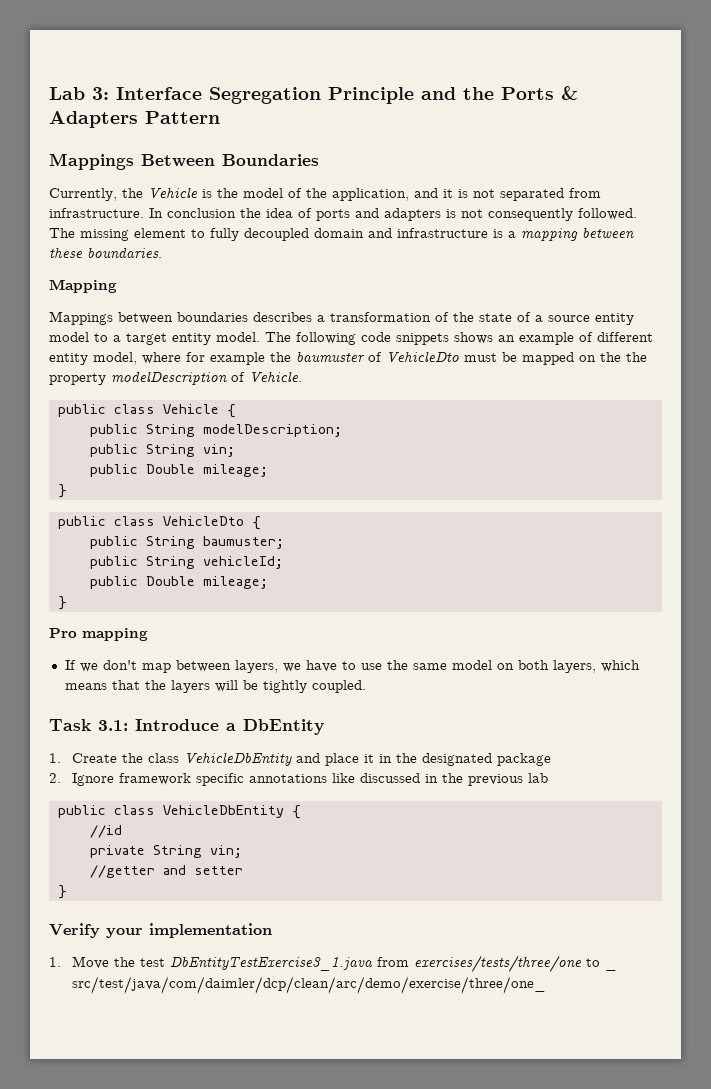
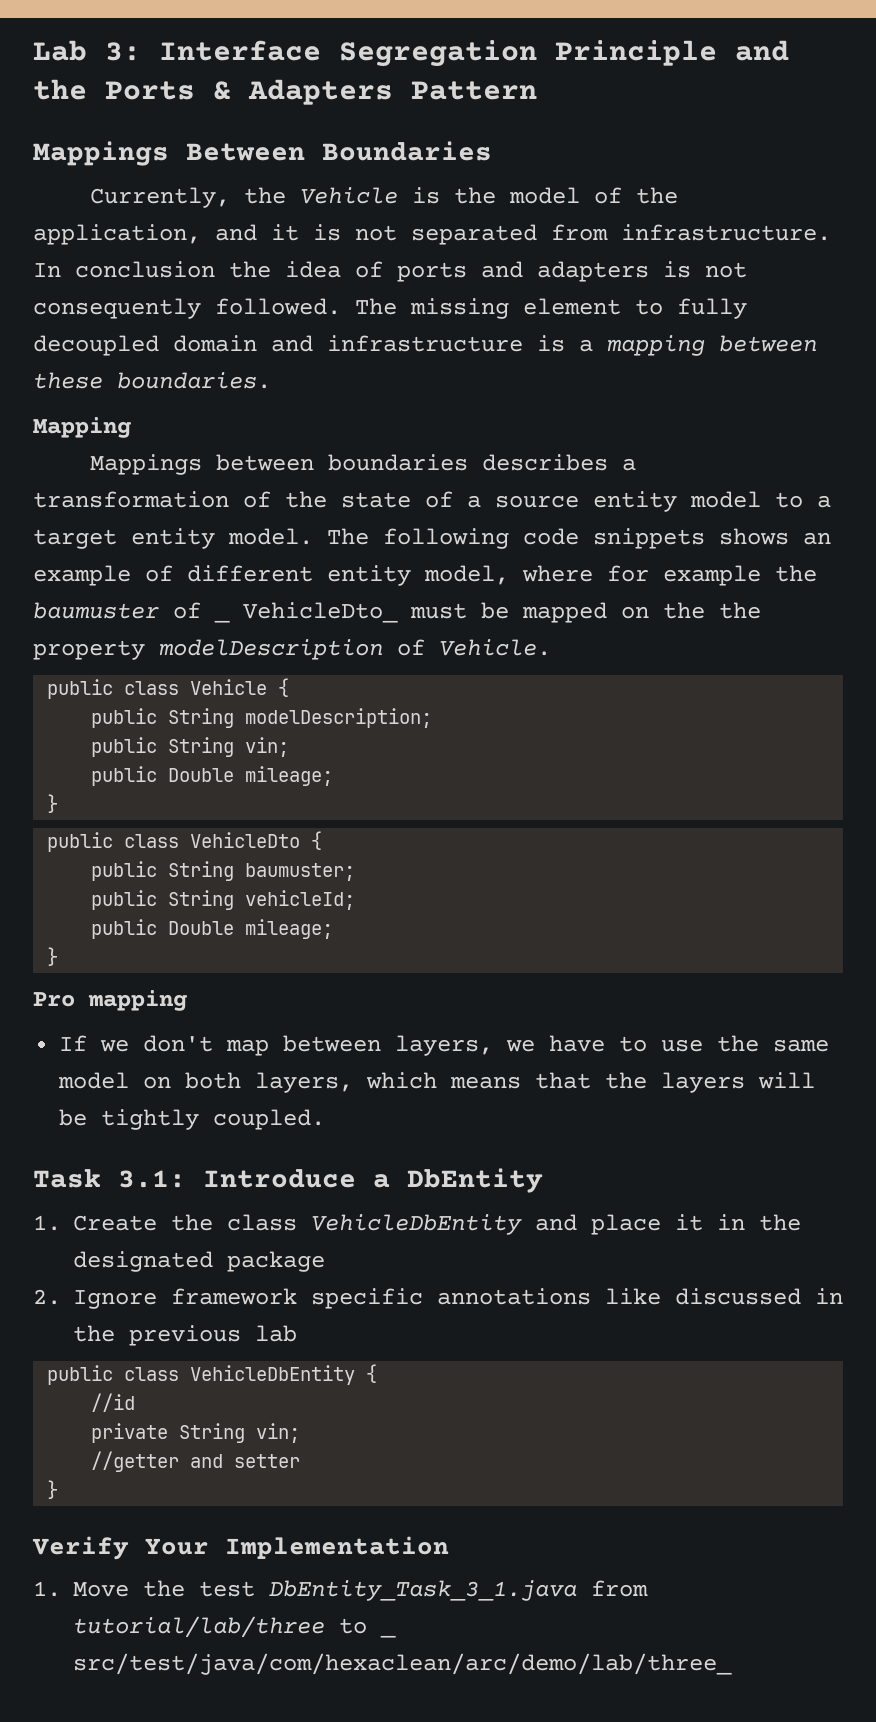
- The following code snippets shows an example of different entity model, where for example the baumuster of VehicleDto must be mapped on the the property modelDescription of Vehicle.
+ The following code snippets shows an example of different entity model, where for example the baumuster of _ VehicleDto_ must be mapped on the the property modelDescription of Vehicle.
- Verify your implementation
+ Verify Your Implementation
- 1. Move the test DbEntityTestExercise3_1.java from exercises/tests/three/one to _ src/test/java/com/daimler/dcp/clean/arc/demo/exercise/three/one_
+ 1. Move the test DbEntity_Task_3_1.java from tutorial/lab/three to _ src/test/java/com/hexaclean/arc/demo/lab/three_

